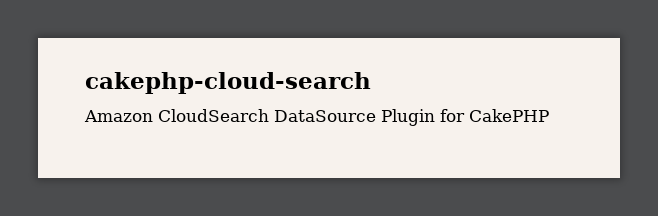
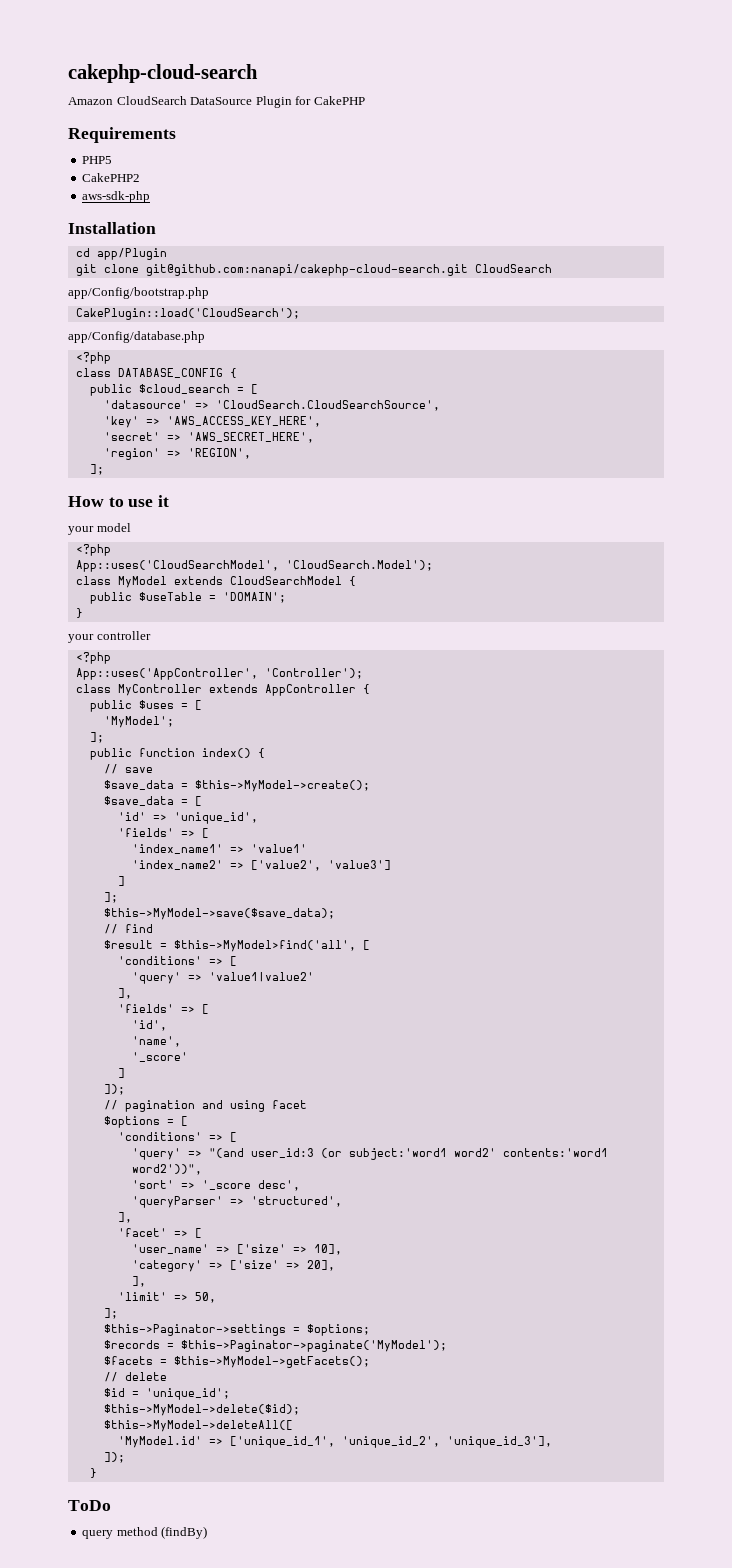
+ Requirements
+ PHP5
+ CakePHP2
+ aws-sdk-php
+ Installation
+ cd app/Plugin
+ git clone git@github.com:nanapi/cakephp-cloud-search.git CloudSearch
+ app/Config/bootstrap.php
+ CakePlugin::load('CloudSearch');
+ app/Config/database.php
+ <?php
+ class DATABASE_CONFIG {
+ public $cloud_search = [
+ 'datasource' => 'CloudSearch.CloudSearchSource',
+ 'key' => 'AWS_ACCESS_KEY_HERE',
+ 'secret' => 'AWS_SECRET_HERE',
+ 'region' => 'REGION',
+ ];
+ How to use it
+ your model
+ <?php
+ App::uses('CloudSearchModel', 'CloudSearch.Model');
+ class MyModel extends CloudSearchModel {
+ public $useTable = 'DOMAIN';
+ }
+ your controller
+ <?php
+ App::uses('AppController', 'Controller');
+ class MyController extends AppController {
+ public $uses = [
+ 'MyModel';
+ ];
+ public function index() {
+ // save
+ $save_data = $this->MyModel->create();
+ $save_data = [
+ 'id' => 'unique_id',
+ 'fields' => [
+ 'index_name1' => 'value1'
+ 'index_name2' => ['value2', 'value3']
+ ]
+ ];
+ $this->MyModel->save($save_data);
+ // find
+ $result = $this->MyModel>find('all', [
+ 'conditions' => [
+ 'query' => 'value1|value2'
+ ],
+ 'fields' => [
+ 'id',
+ 'name',
+ '_score'
+ ]
+ ]);
+ // pagination and using facet
+ $options = [
+ 'conditions' => [
+ 'query' => "(and user_id:3 (or subject:'word1 word2' contents:'word1 word2'))",
+ 'sort' => '_score desc',
+ 'queryParser' => 'structured',
+ ],
+ 'facet' => [
+ 'user_name' => ['size' => 10],
+ 'category' => ['size' => 20],
+ ],
+ 'limit' => 50,
+ ];
+ $this->Paginator->settings = $options;
+ $records = $this->Paginator->paginate('MyModel');
+ $facets = $this->MyModel->getFacets();
+ // delete
+ $id = 'unique_id';
+ $this->MyModel->delete($id);
+ $this->MyModel->deleteAll([
+ 'MyModel.id' => ['unique_id_1', 'unique_id_2', 'unique_id_3'],
+ ]);
+ }
+ ToDo
+ query method (findBy)

